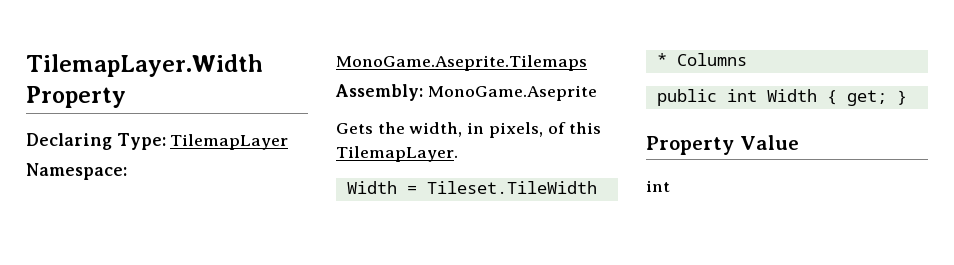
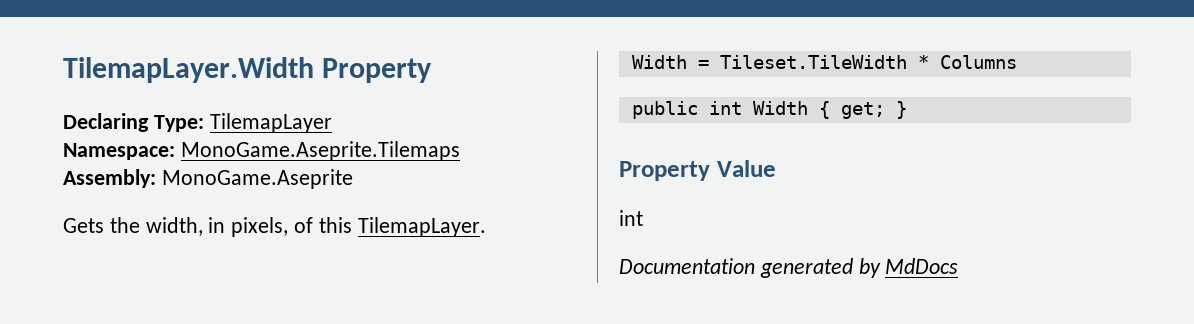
+ Documentation generated by MdDocs

